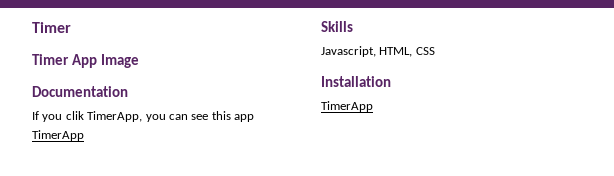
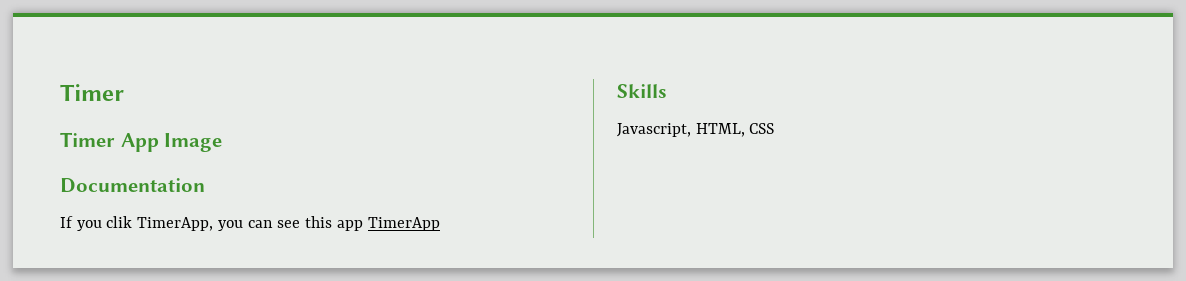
- Installation
- TimerApp

